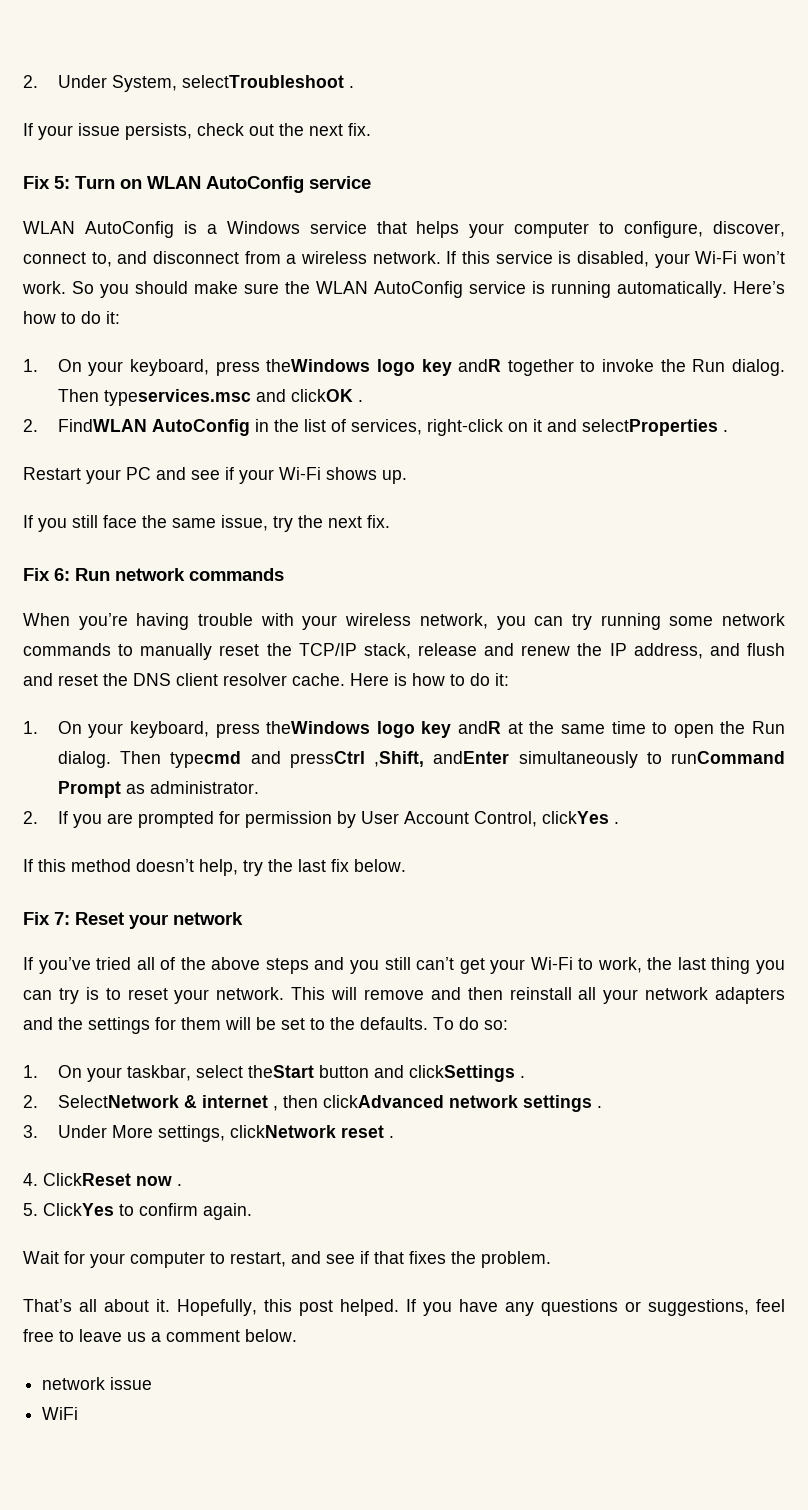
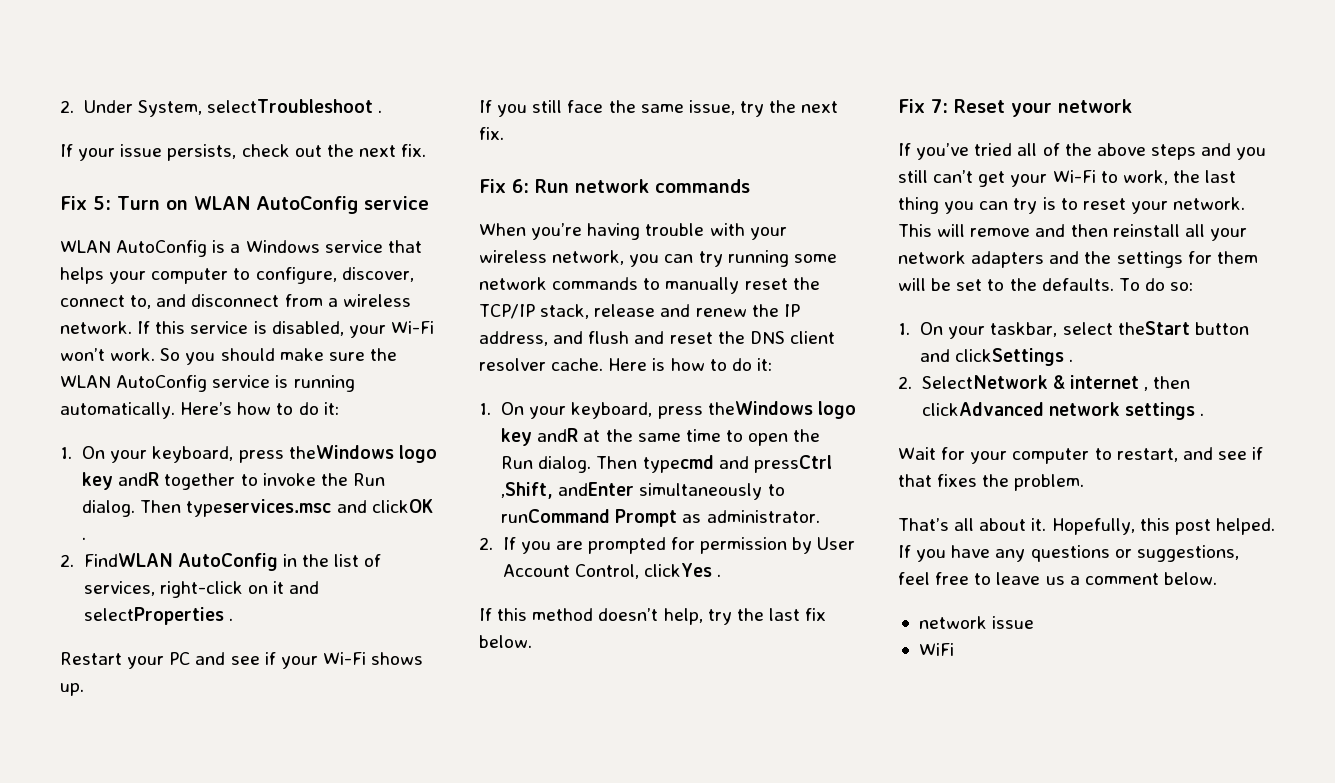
- 3. Under More settings, clickNetwork reset .
- 4. ClickReset now .
- 5. ClickYes to confirm again.

